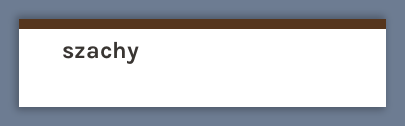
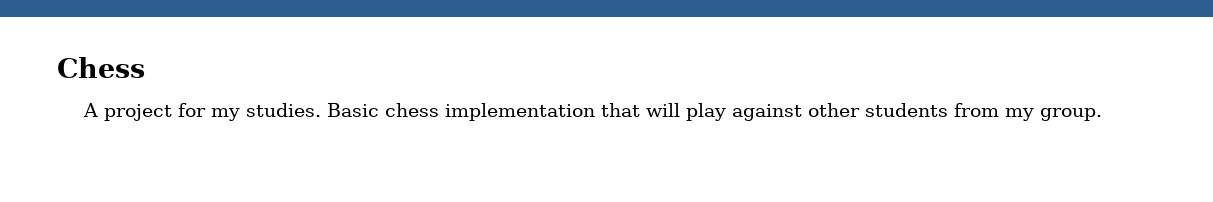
- szachy
+ Chess
+ A project for my studies. Basic chess implementation that will play against other students from my group.

